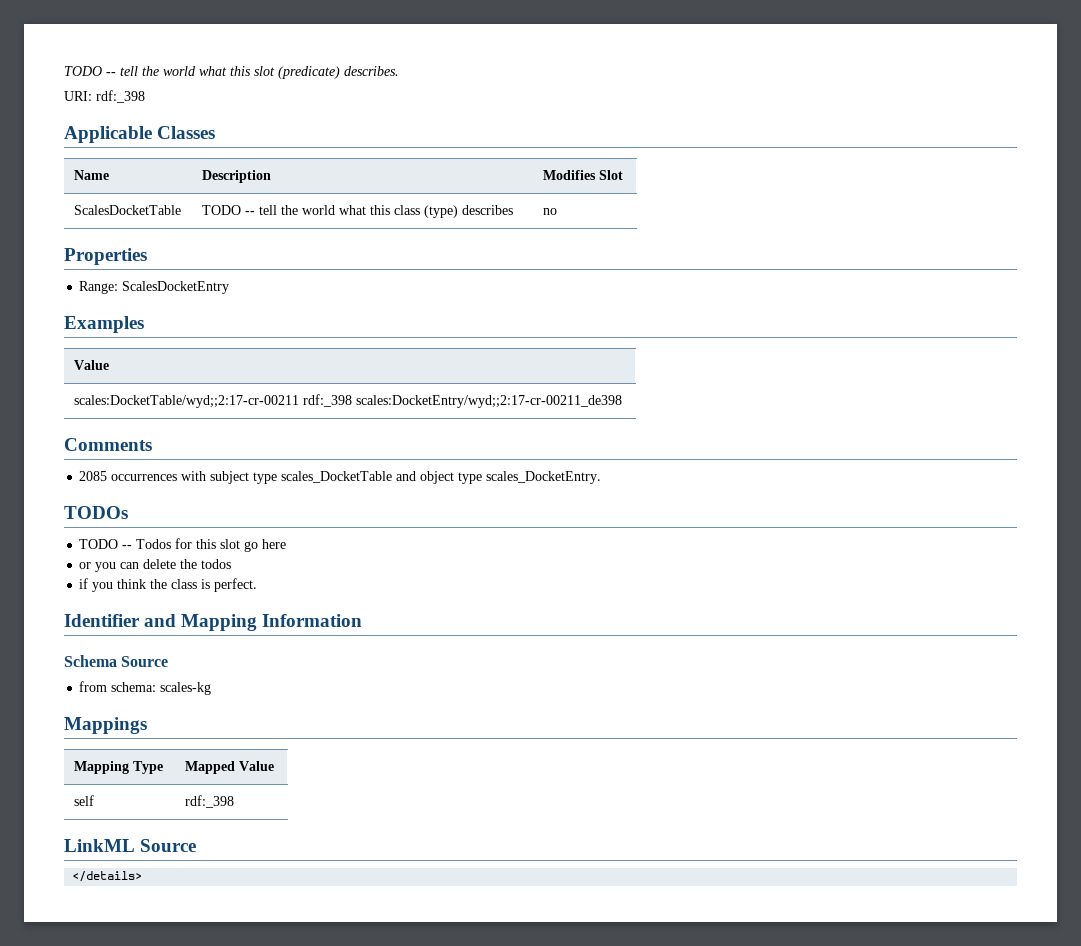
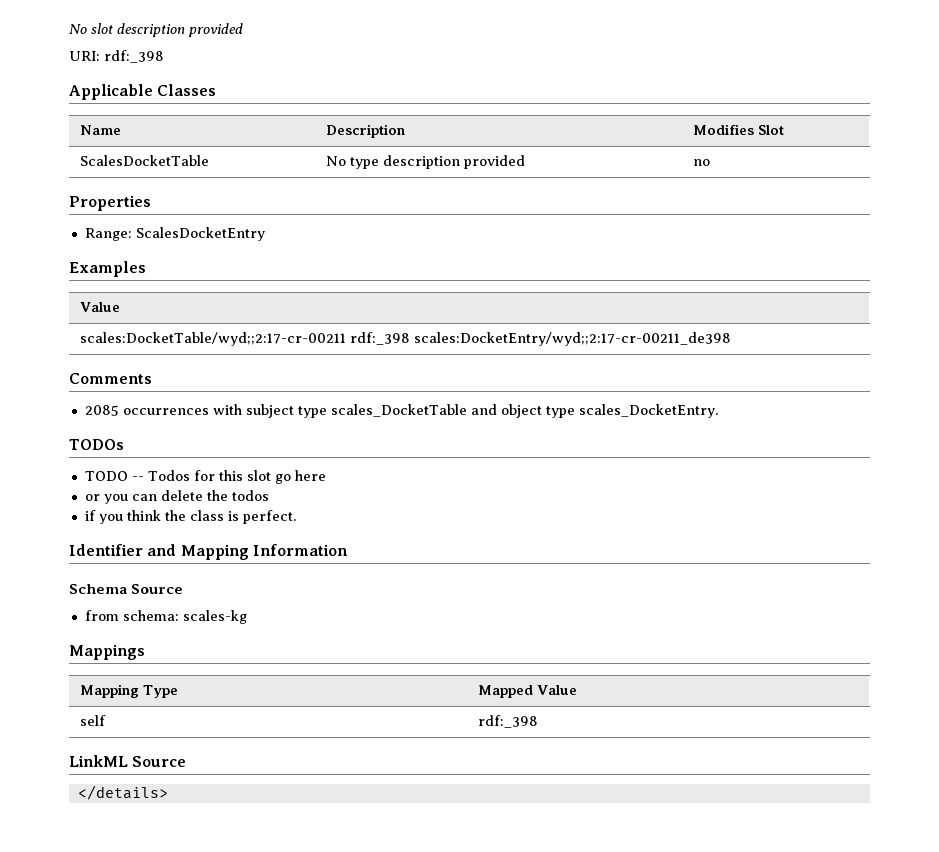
- TODO -- tell the world what this slot (predicate) describes.
+ No slot description provided
- ScalesDocketTable | TODO -- tell the world what this class (type) describes | no
+ ScalesDocketTable | No type description provided | no

